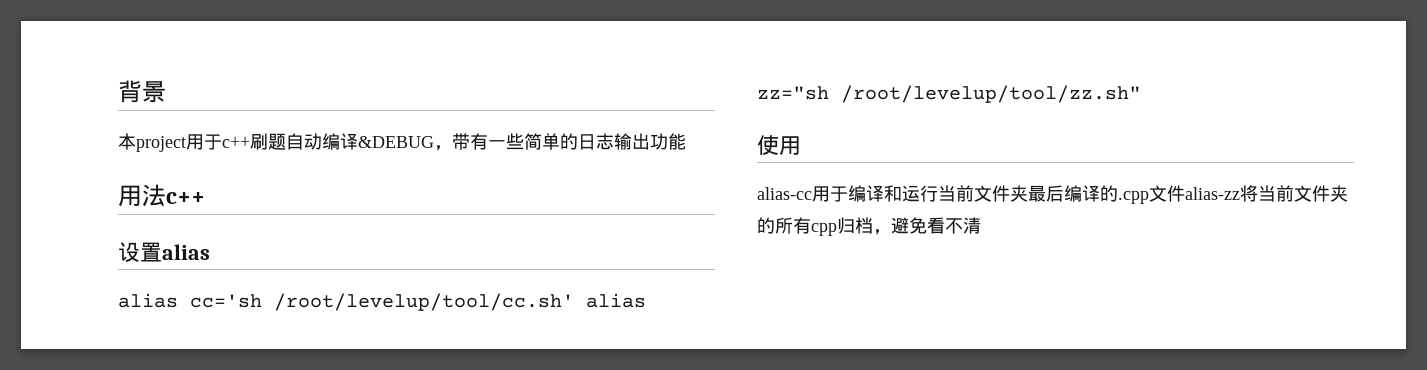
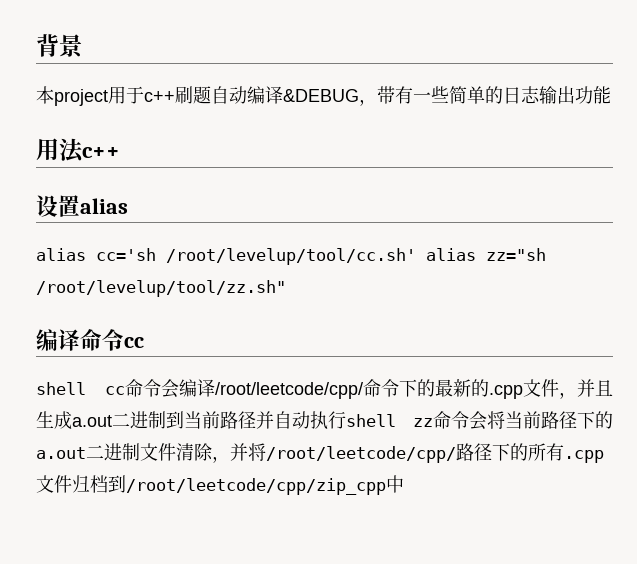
- 使用
- alias-cc用于编译和运行当前文件夹最后编译的.cpp文件alias-zz将当前文件夹的所有cpp归档，避免看不清
+ 编译命令cc
+ shell cc命令会编译/root/leetcode/cpp/命令下的最新的.cpp文件，并且生成a.out二进制到当前路径并自动执行shell zz命令会将当前路径下的a.out二进制文件清除，并将/root/leetcode/cpp/路径下的所有.cpp文件归档到/root/leetcode/cpp/zip_cpp中

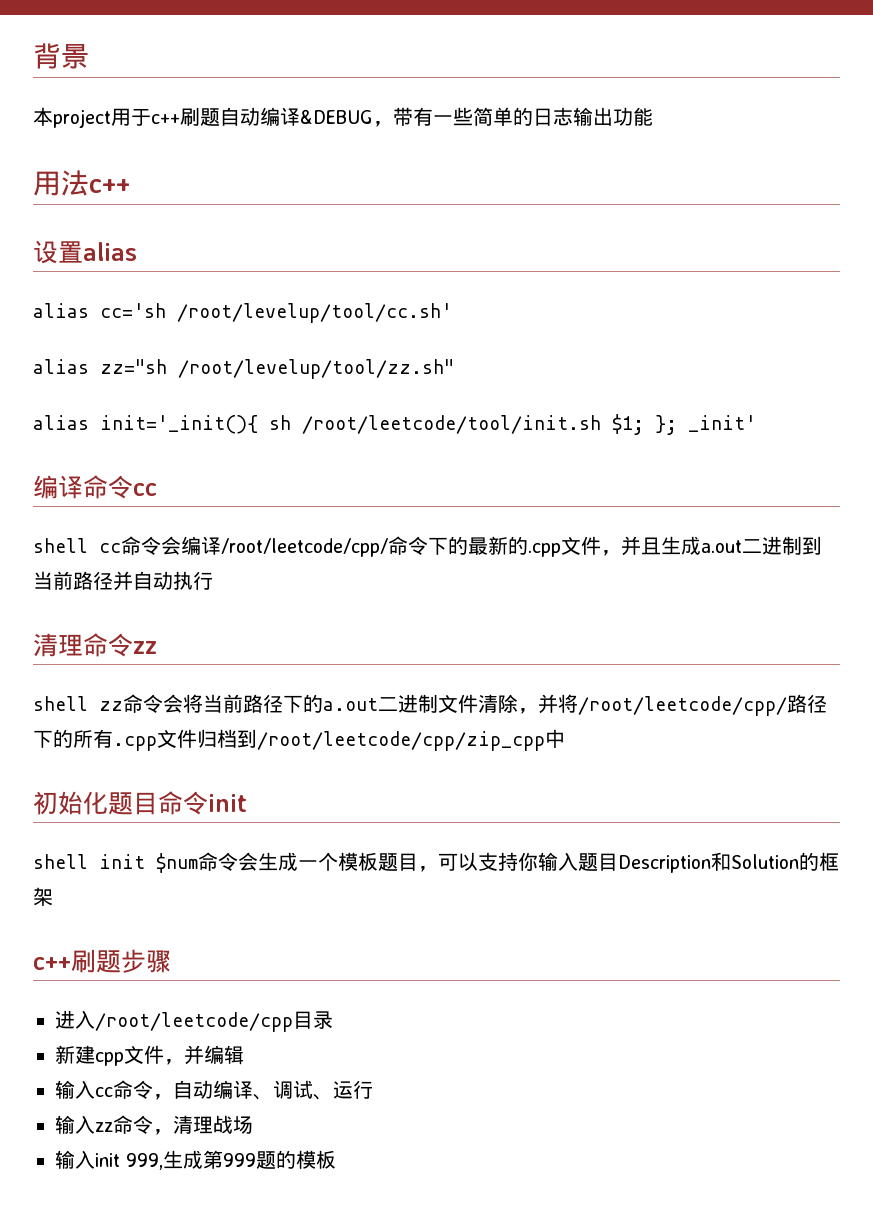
- alias cc='sh /root/levelup/tool/cc.sh' alias zz="sh /root/levelup/tool/zz.sh"
+ alias cc='sh /root/levelup/tool/cc.sh'
+ alias zz="sh /root/levelup/tool/zz.sh"
+ alias init='_init(){ sh /root/leetcode/tool/init.sh $1; }; _init'
- shell cc命令会编译/root/leetcode/cpp/命令下的最新的.cpp文件，并且生成a.out二进制到当前路径并自动执行shell zz命令会将当前路径下的a.out二进制文件清除，并将/root/leetcode/cpp/路径下的所有.cpp文件归档到/root/leetcode/cpp/zip_cpp中
+ shell cc命令会编译/root/leetcode/cpp/命令下的最新的.cpp文件，并且生成a.out二进制到当前路径并自动执行
+ 清理命令zz
+ shell zz命令会将当前路径下的a.out二进制文件清除，并将/root/leetcode/cpp/路径下的所有.cpp文件归档到/root/leetcode/cpp/zip_cpp中
+ 初始化题目命令init
+ shell init $num命令会生成一个模板题目，可以支持你输入题目Description和Solution的框架
+ c++刷题步骤
+ 进入/root/leetcode/cpp目录
+ 新建cpp文件，并编辑
+ 输入cc命令，自动编译、调试、运行
+ 输入zz命令，清理战场
+ 输入init 999,生成第999题的模板

